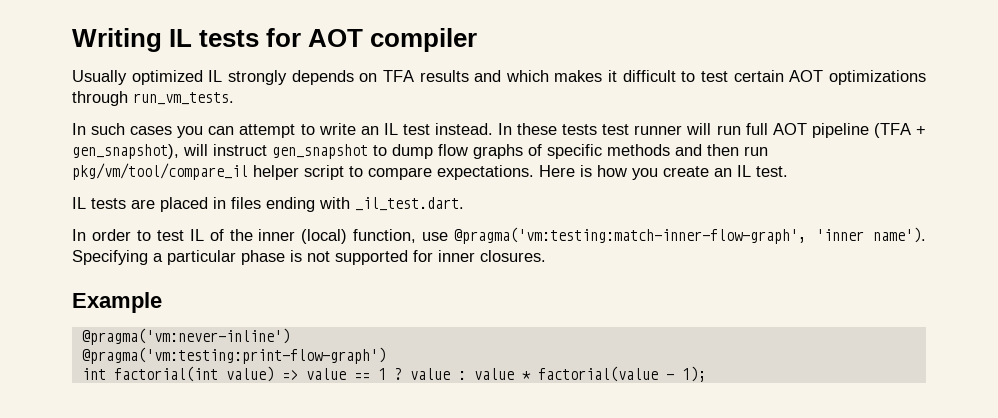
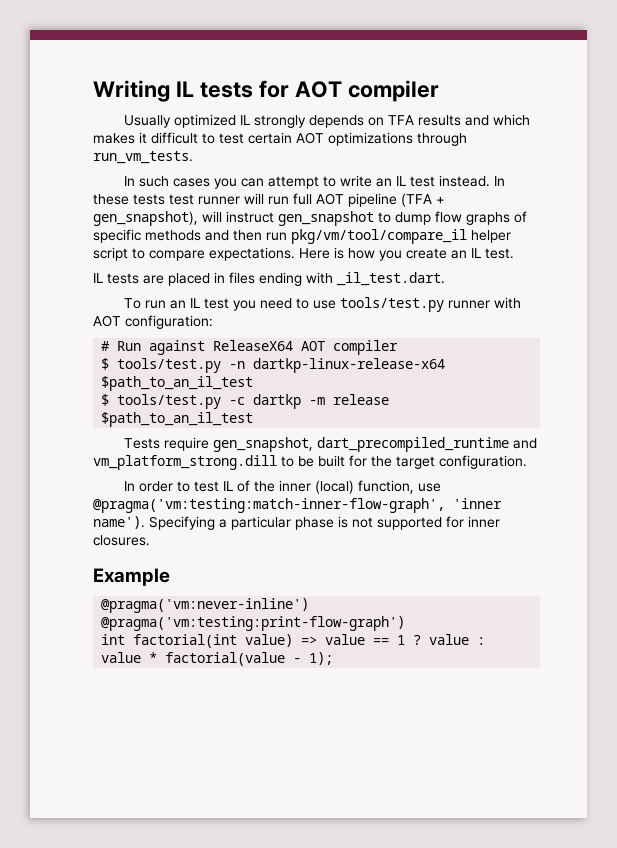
+ To run an IL test you need to use tools/test.py runner with AOT configuration:
+ # Run against ReleaseX64 AOT compiler
+ $ tools/test.py -n dartkp-linux-release-x64 $path_to_an_il_test
+ $ tools/test.py -c dartkp -m release $path_to_an_il_test
+ Tests require gen_snapshot, dart_precompiled_runtime and vm_platform_strong.dill to be built for the target configuration.

